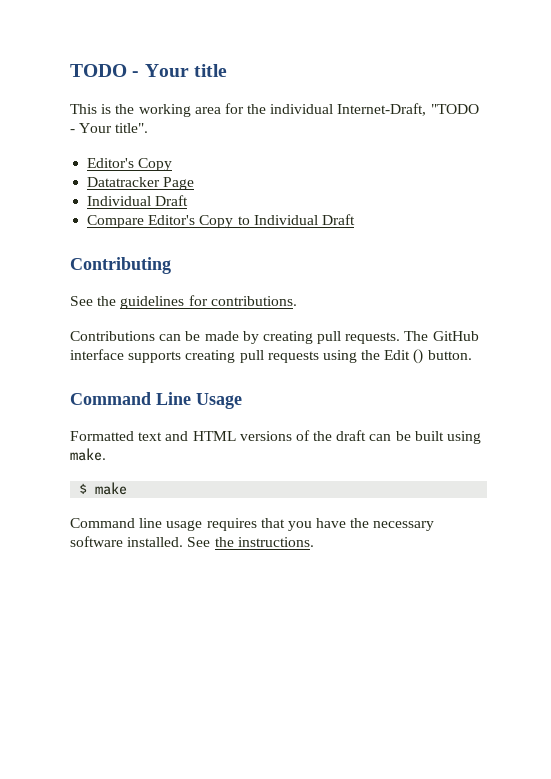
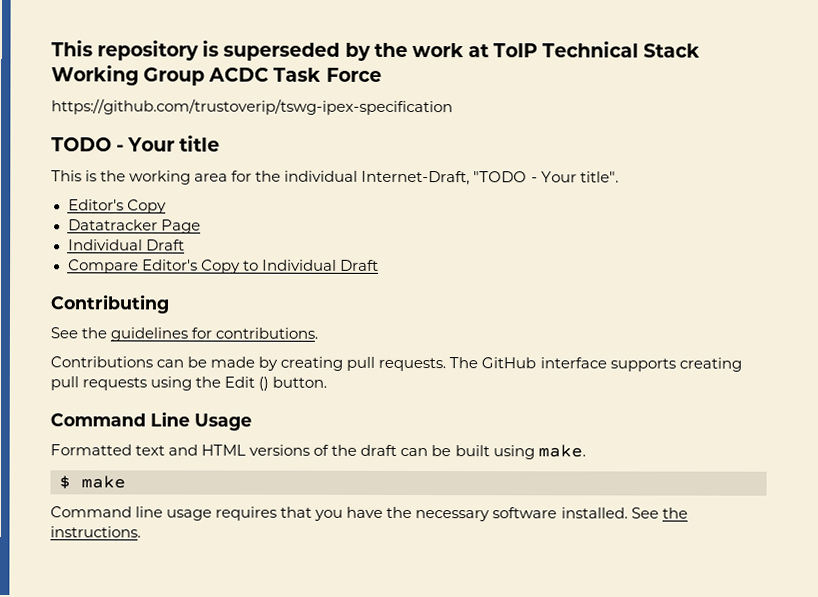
+ This repository is superseded by the work at ToIP Technical Stack Working Group ACDC Task Force
+ https://github.com/trustoverip/tswg-ipex-specification

